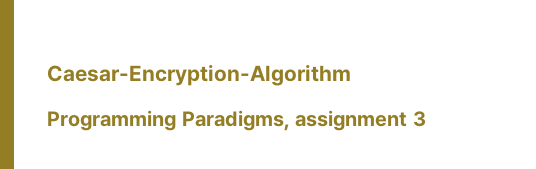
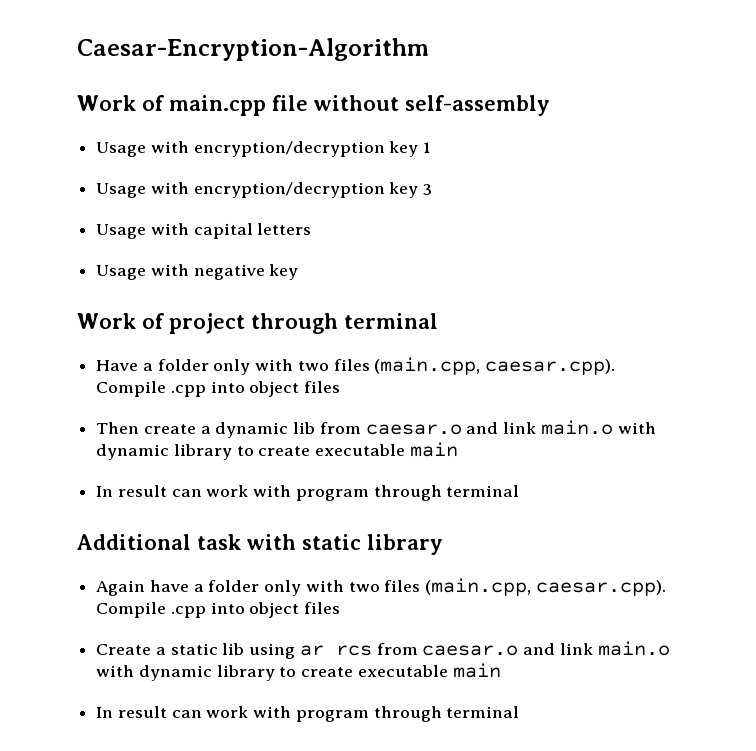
- Programming Paradigms, assignment 3
+ Work of main.cpp file without self-assembly
+ Usage with encryption/decryption key 1
+ Usage with encryption/decryption key 3
+ Usage with capital letters
+ Usage with negative key
+ Work of project through terminal
+ Have a folder only with two files (main.cpp, caesar.cpp). Compile .cpp into object files
+ Then create a dynamic lib from caesar.o and link main.o with dynamic library to create executable main
+ In result can work with program through terminal
+ Additional task with static library
+ Again have a folder only with two files (main.cpp, caesar.cpp). Compile .cpp into object files
+ Create a static lib using ar rcs from caesar.o and link main.o with dynamic library to create executable main
+ In result can work with program through terminal

